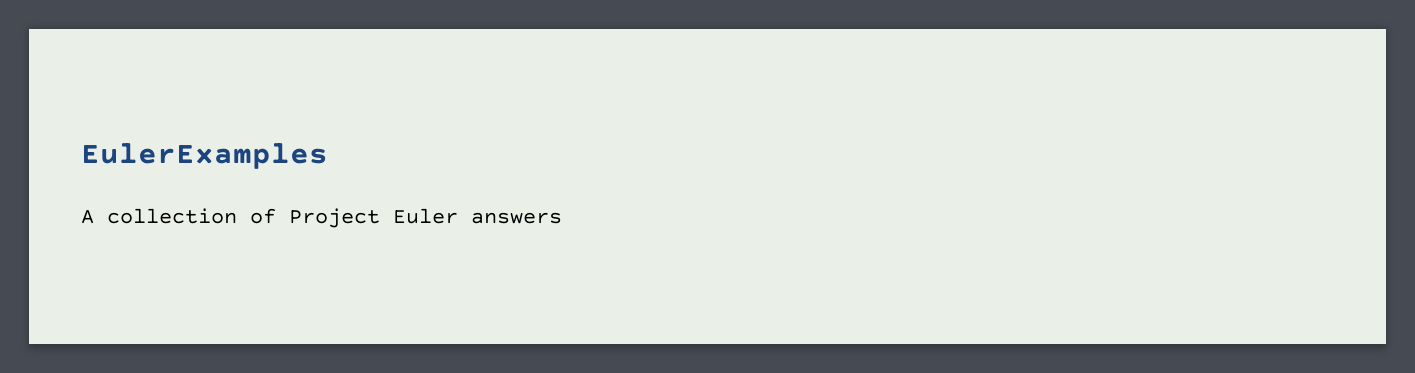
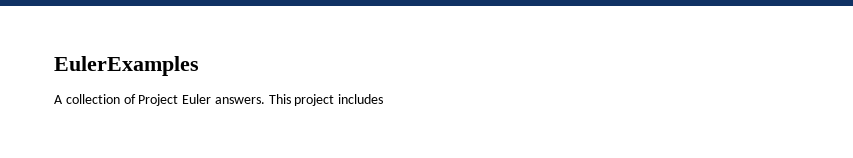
- A collection of Project Euler answers
+ A collection of Project Euler answers. This project includes

